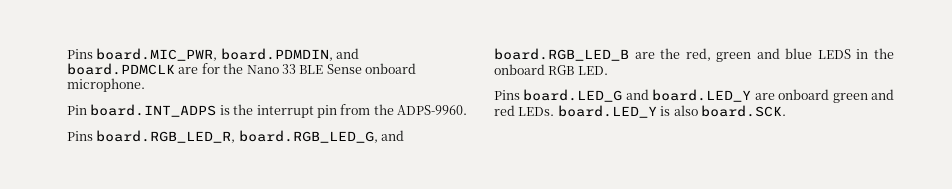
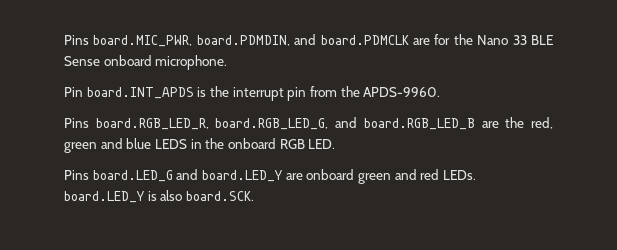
- Pin board.INT_ADPS is the interrupt pin from the ADPS-9960.
+ Pin board.INT_APDS is the interrupt pin from the APDS-9960.

